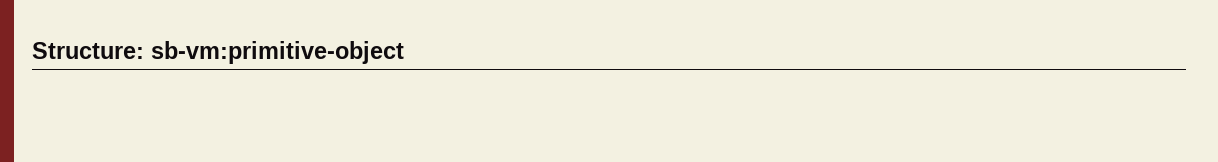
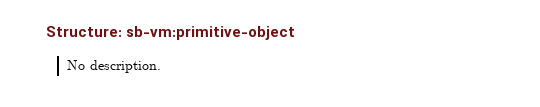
+ No description.

